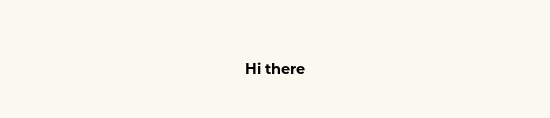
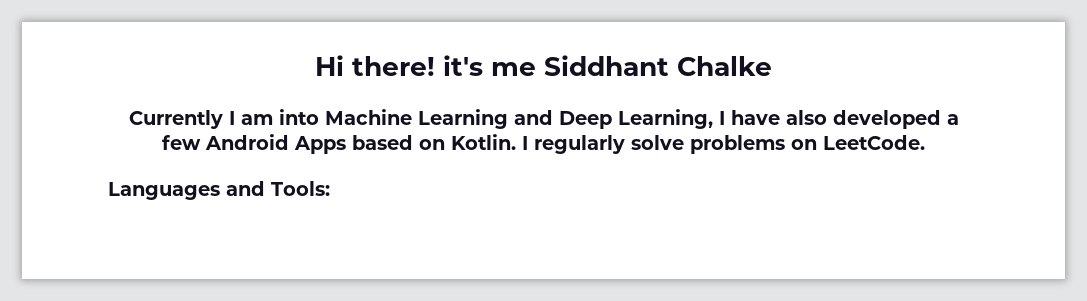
- Hi there
+ Hi there! it's me Siddhant Chalke
+ Currently I am into Machine Learning and Deep Learning, I have also developed a few Android Apps based on Kotlin. I regularly solve problems on LeetCode.
+ Languages and Tools:

